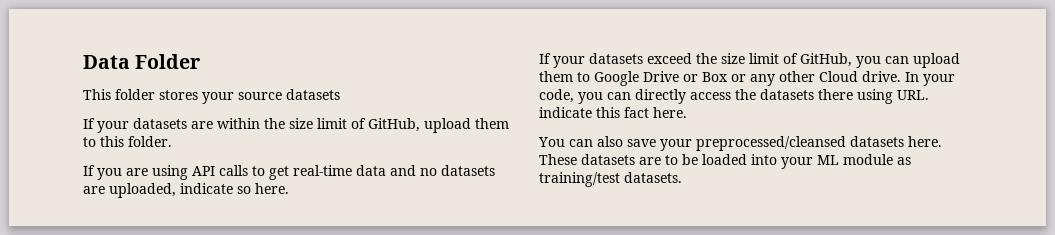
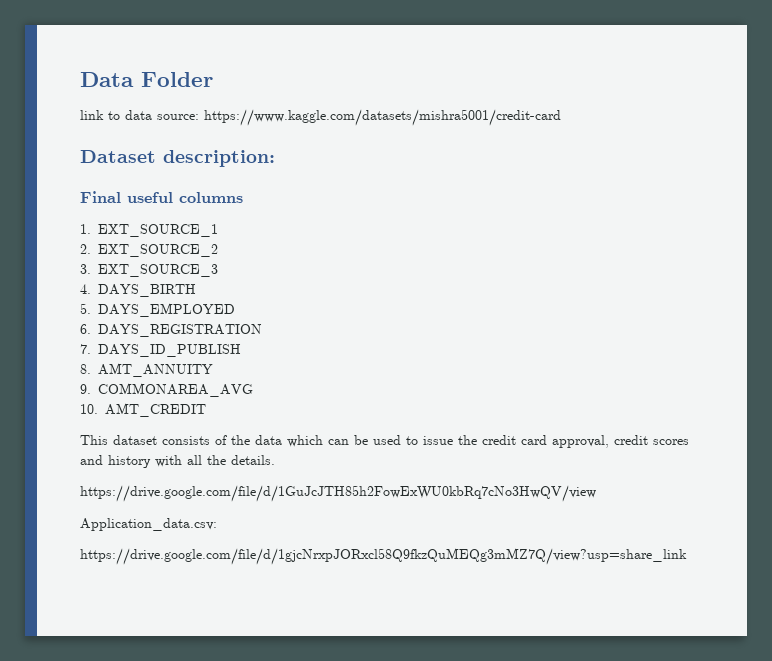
- This folder stores your source datasets
- If your datasets are within the size limit of GitHub, upload them to this folder.
- If you are using API calls to get real-time data and no datasets are uploaded, indicate so here.
- If your datasets exceed the size limit of GitHub, you can upload them to Google Drive or Box or any other Cloud drive. In your code, you can directly access the datasets there using URL. indicate this fact here.
- You can also save your preprocessed/cleansed datasets here. These datasets are to be loaded into your ML module as training/test datasets.
+ link to data source: https://www.kaggle.com/datasets/mishra5001/credit-card
+ Dataset description:
+ Final useful columns
+ 1. EXT_SOURCE_1
+ 2. EXT_SOURCE_2
+ 3. EXT_SOURCE_3
+ 4. DAYS_BIRTH
+ 5. DAYS_EMPLOYED
+ 6. DAYS_REGISTRATION
+ 7. DAYS_ID_PUBLISH
+ 8. AMT_ANNUITY
+ 9. COMMONAREA_AVG
+ 10. AMT_CREDIT
+ This dataset consists of the data which can be used to issue the credit card approval, credit scores and history with all the details.
+ https://drive.google.com/file/d/1GuJcJTH85h2FowExWU0kbRq7cNo3HwQV/view
+ Application_data.csv:
+ https://drive.google.com/file/d/1gjcNrxpJORxcl58Q9fkzQuMEQg3mMZ7Q/view?usp=share_link

